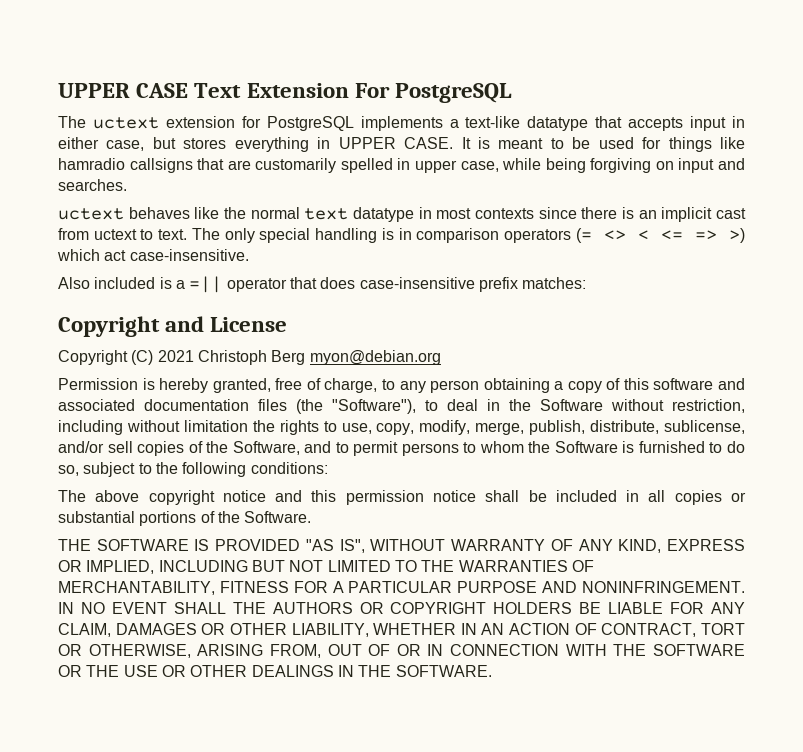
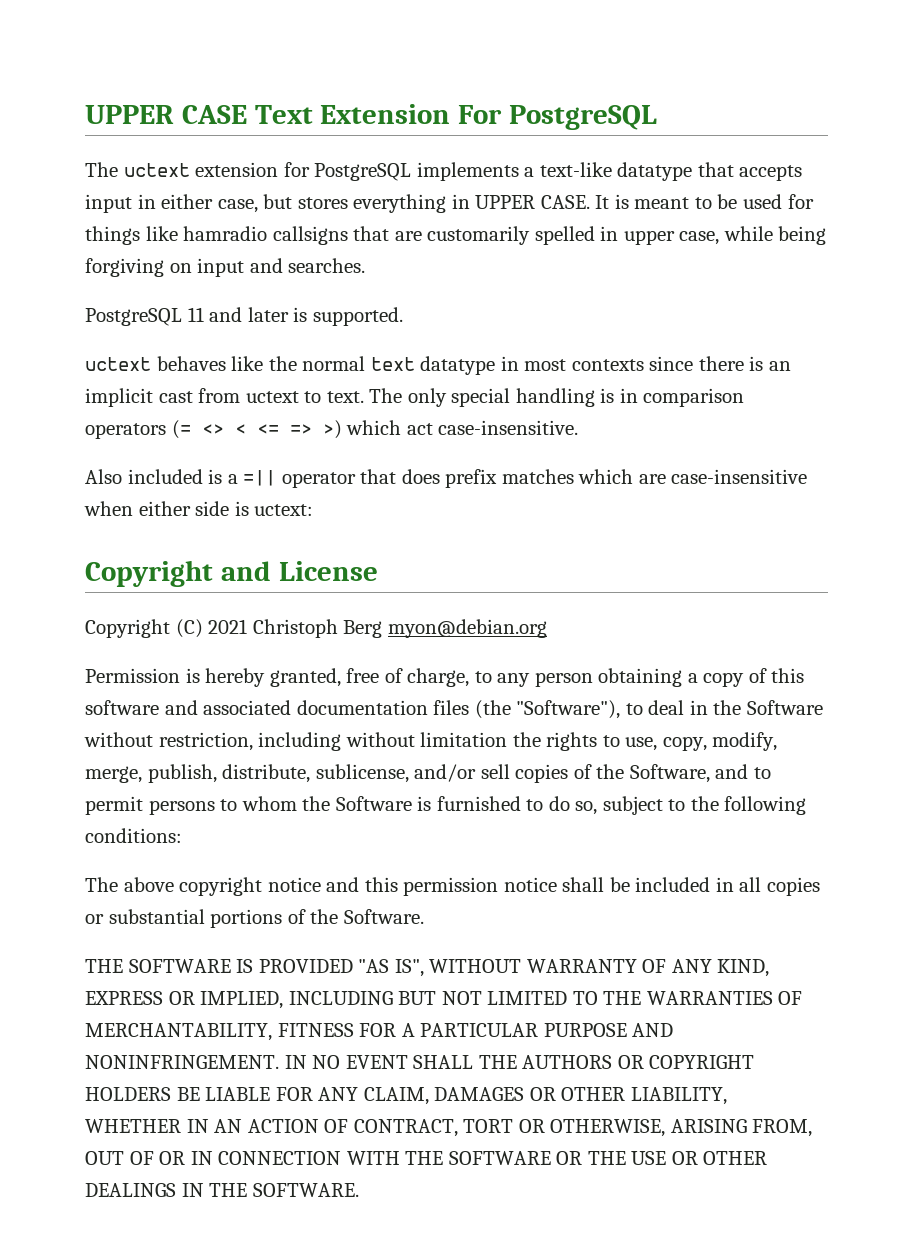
+ PostgreSQL 11 and later is supported.
- Also included is a =|| operator that does case-insensitive prefix matches:
+ Also included is a =|| operator that does prefix matches which are case-insensitive when either side is uctext:

